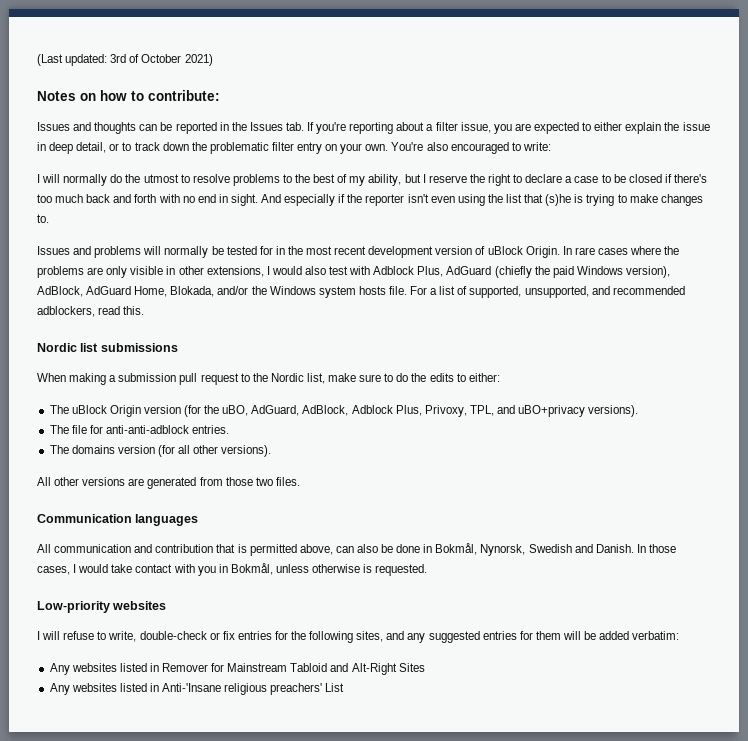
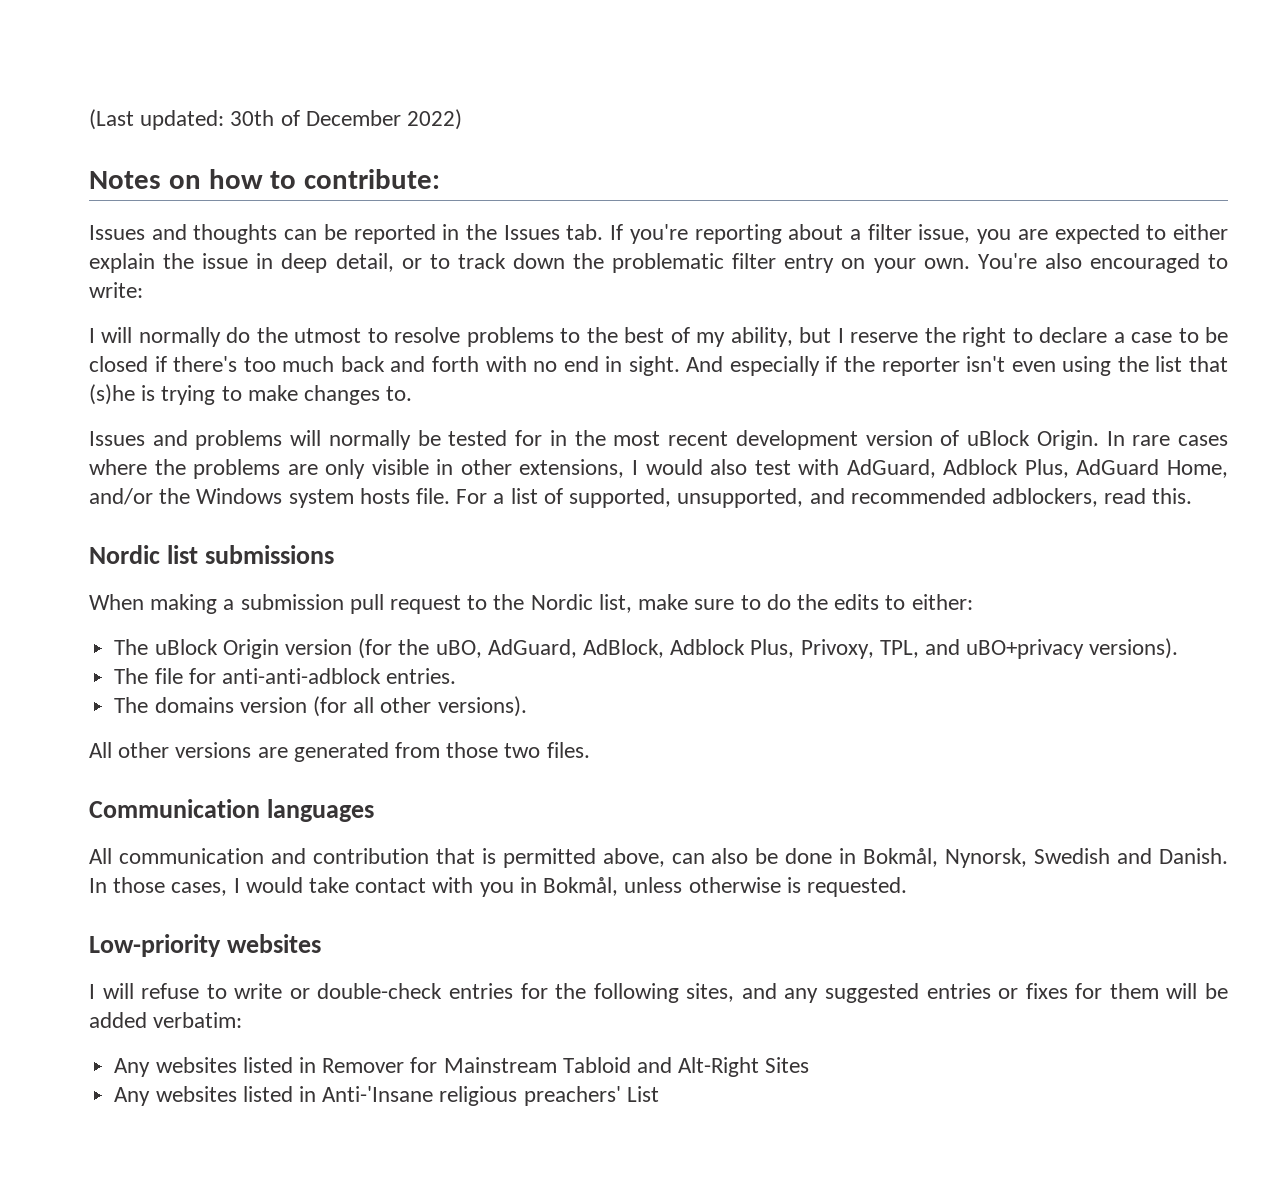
- (Last updated: 3rd of October 2021)
+ (Last updated: 30th of December 2022)
- In rare cases where the problems are only visible in other extensions, I would also test with Adblock Plus, AdGuard (chiefly the paid Windows version), AdBlock, AdGuard Home, Blokada, and/or the Windows system hosts file.
+ In rare cases where the problems are only visible in other extensions, I would also test with AdGuard, Adblock Plus, AdGuard Home, and/or the Windows system hosts file.
- I will refuse to write, double-check or fix entries for the following sites, and any suggested entries for them will be added verbatim:
+ I will refuse to write or double-check entries for the following sites, and any suggested entries or fixes for them will be added verbatim:

